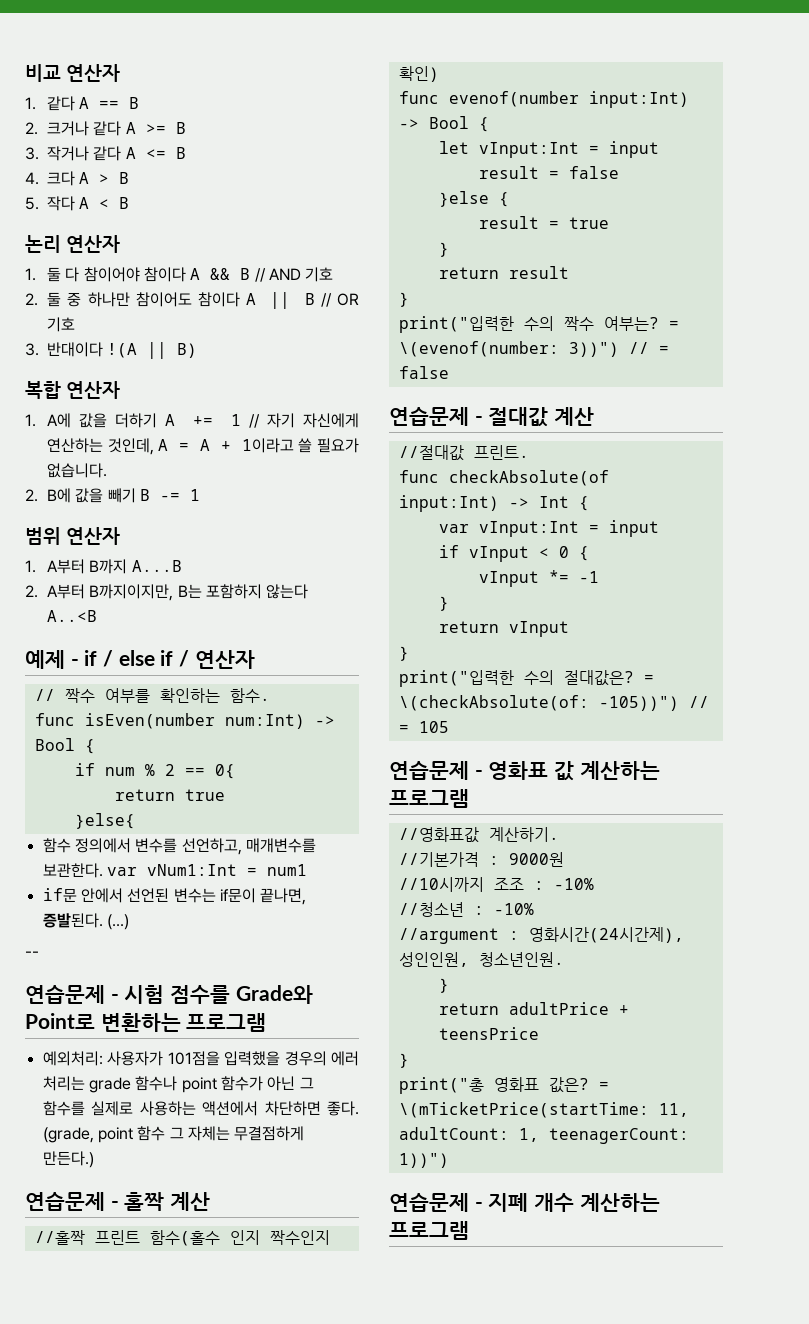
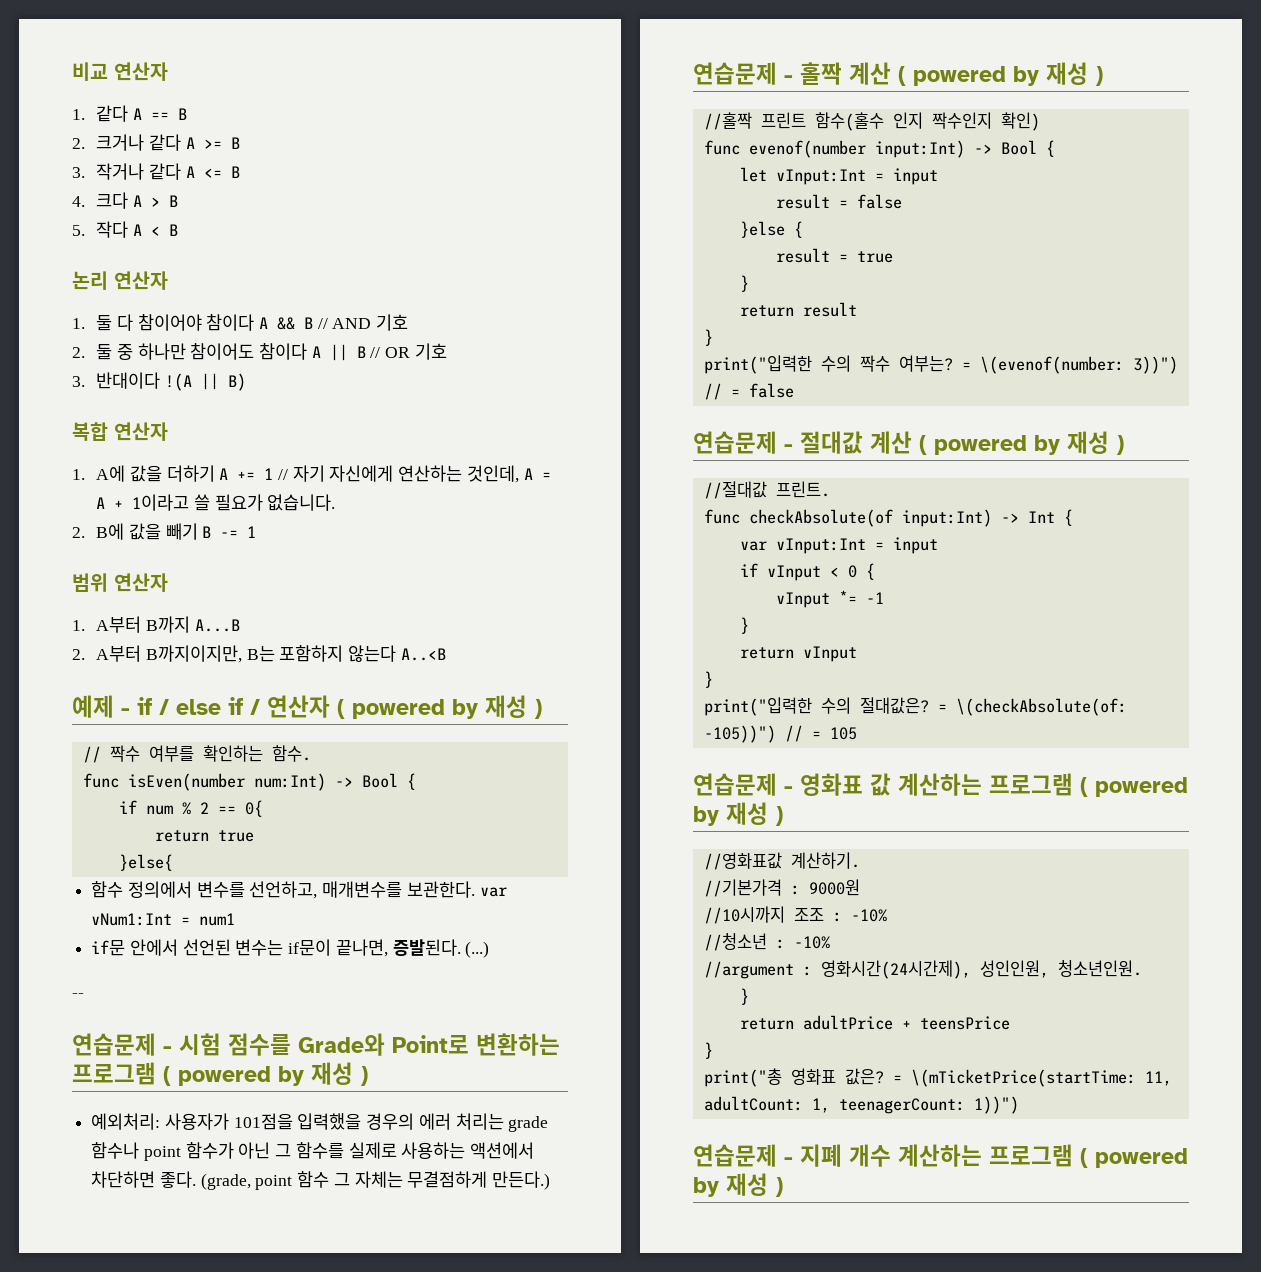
- 예제 - if / else if / 연산자
+ 예제 - if / else if / 연산자 ( powered by 재성 )
- 연습문제 - 시험 점수를 Grade와 Point로 변환하는 프로그램
+ 연습문제 - 시험 점수를 Grade와 Point로 변환하는 프로그램 ( powered by 재성 )
- 연습문제 - 홀짝 계산
+ 연습문제 - 홀짝 계산 ( powered by 재성 )
- 연습문제 - 절대값 계산
+ 연습문제 - 절대값 계산 ( powered by 재성 )
- 연습문제 - 영화표 값 계산하는 프로그램
+ 연습문제 - 영화표 값 계산하는 프로그램 ( powered by 재성 )
- 연습문제 - 지폐 개수 계산하는 프로그램
+ 연습문제 - 지폐 개수 계산하는 프로그램 ( powered by 재성 )

